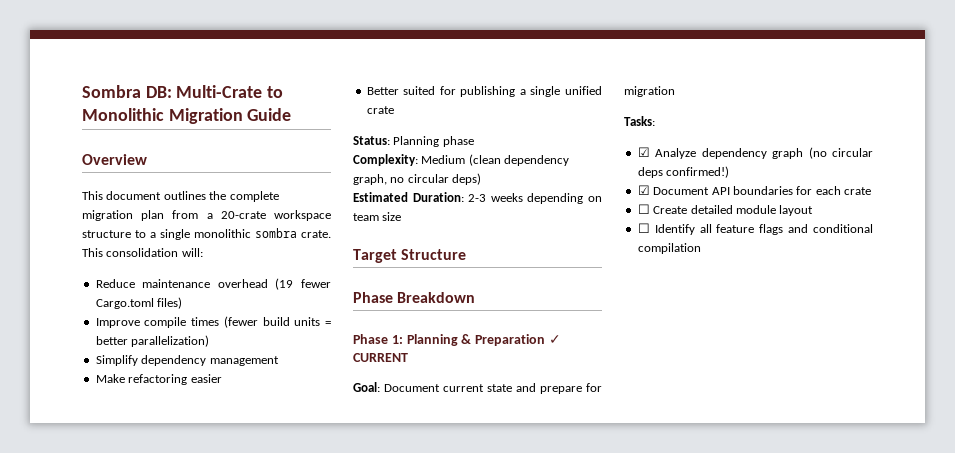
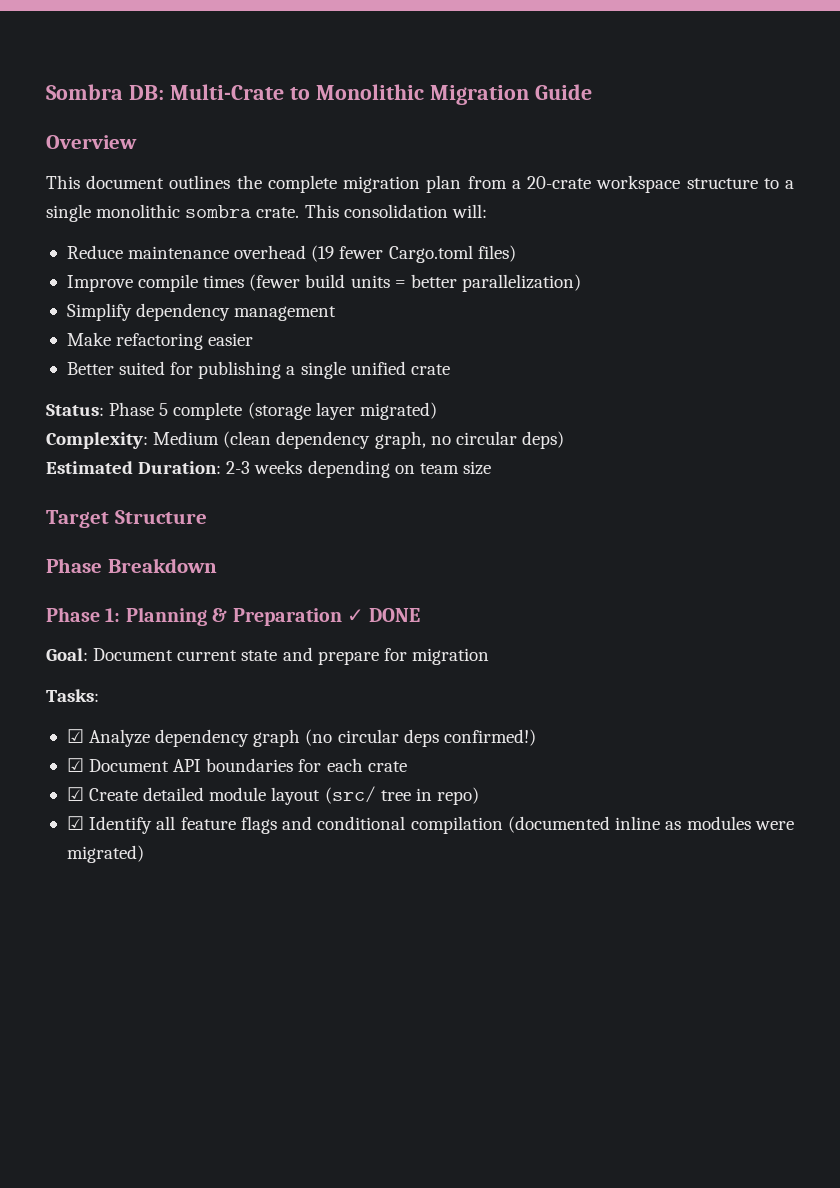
- Status: Planning phase
+ Status: Phase 5 complete (storage layer migrated)
- Phase 1: Planning & Preparation ✓ CURRENT
+ Phase 1: Planning & Preparation ✓ DONE
- ☐ Create detailed module layout
- ☐ Identify all feature flags and conditional compilation
+ ☑ Create detailed module layout (src/ tree in repo)
+ ☑ Identify all feature flags and conditional compilation (documented inline as modules were migrated)

